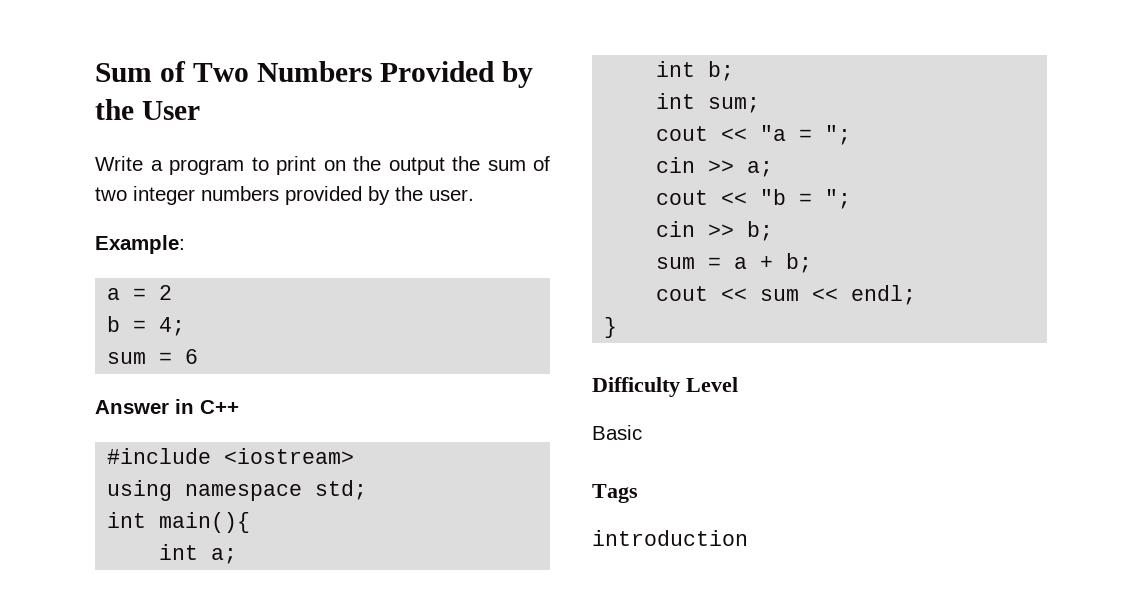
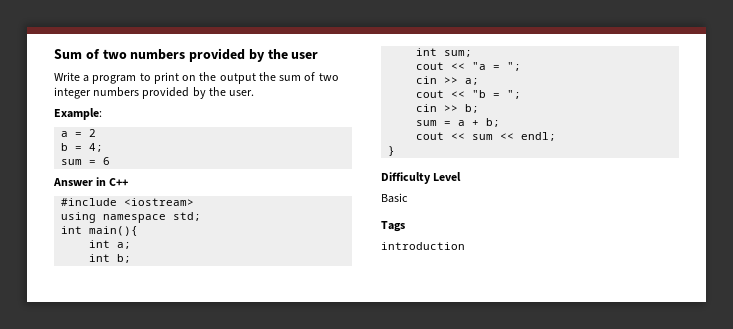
- Sum of Two Numbers Provided by the User
+ Sum of two numbers provided by the user

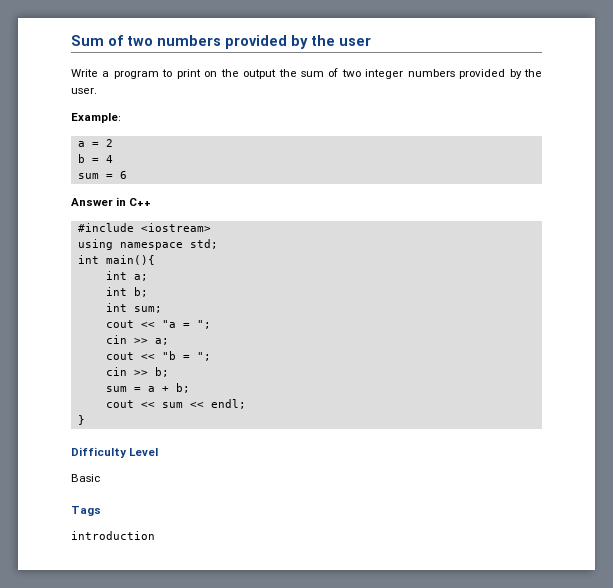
- b = 4;
+ b = 4

